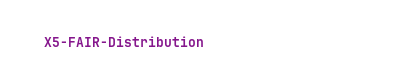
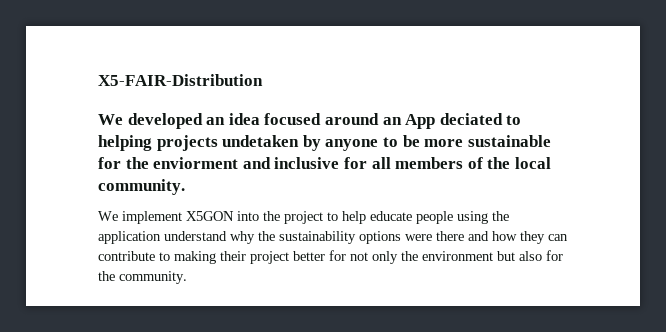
+ We developed an idea focused around an App deciated to helping projects undetaken by anyone to be more sustainable for the enviorment and inclusive for all members of the local community.
+ We implement X5GON into the project to help educate people using the application understand why the sustainability options were there and how they can contribute to making their project better for not only the environment but also for the community.

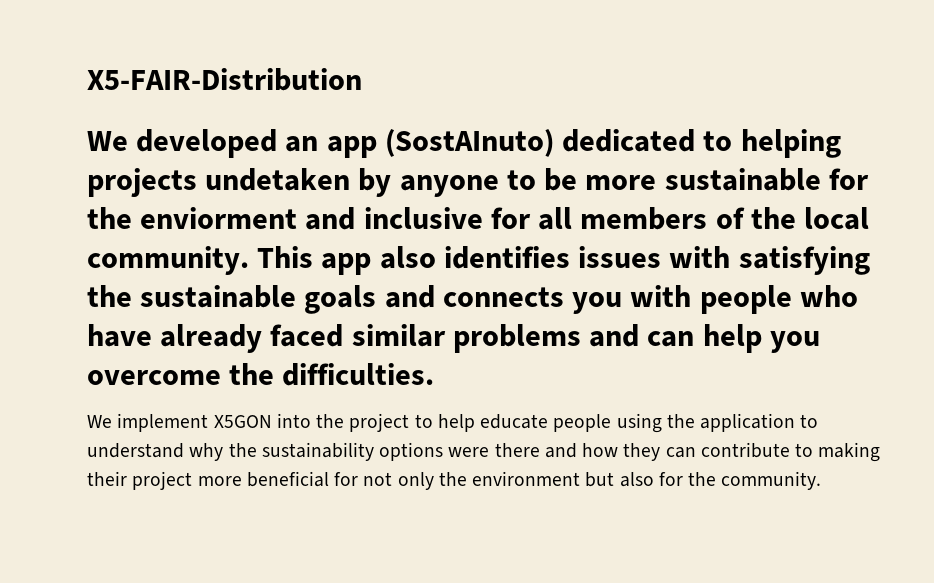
- We developed an idea focused around an App deciated to helping projects undetaken by anyone to be more sustainable for the enviorment and inclusive for all members of the local community.
+ We developed an app (SostAInuto) dedicated to helping projects undetaken by anyone to be more sustainable for the enviorment and inclusive for all members of the local community. This app also identifies issues with satisfying the sustainable goals and connects you with people who have already faced similar problems and can help you overcome the difficulties.
- We implement X5GON into the project to help educate people using the application understand why the sustainability options were there and how they can contribute to making their project better for not only the environment but also for the community.
+ We implement X5GON into the project to help educate people using the application to understand why the sustainability options were there and how they can contribute to making their project more beneficial for not only the environment but also for the community.

